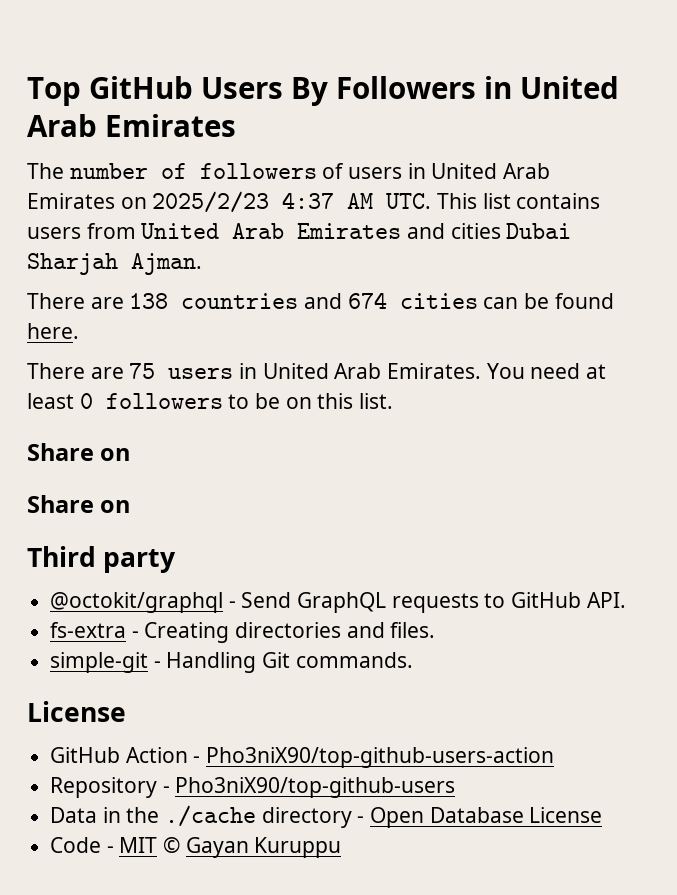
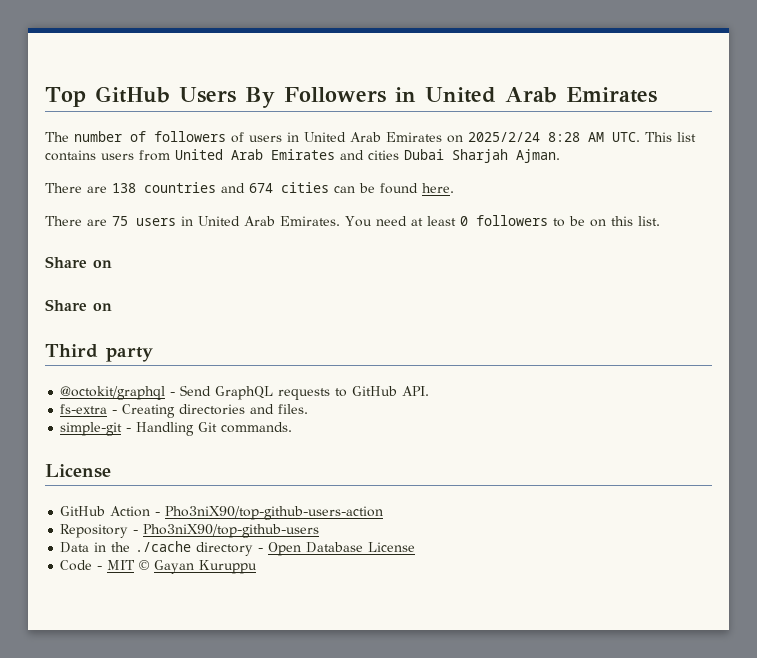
- The number of followers of users in United Arab Emirates on 2025/2/23 4:37 AM UTC. This list contains users from United Arab Emirates and cities Dubai Sharjah Ajman.
+ The number of followers of users in United Arab Emirates on 2025/2/24 8:28 AM UTC. This list contains users from United Arab Emirates and cities Dubai Sharjah Ajman.

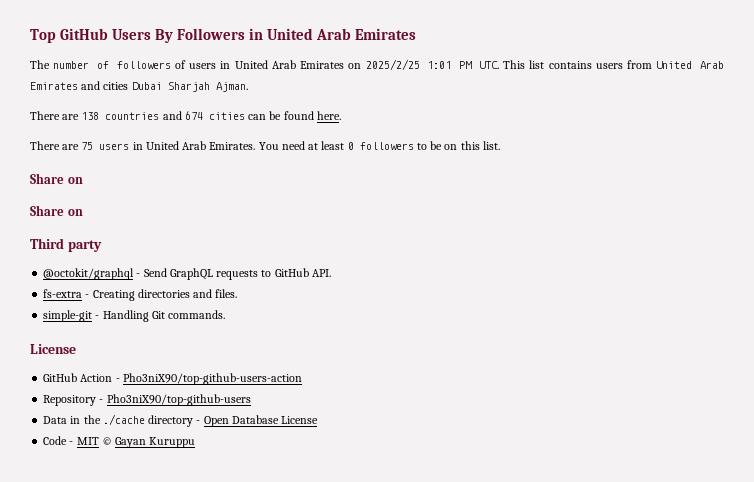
- The number of followers of users in United Arab Emirates on 2025/2/24 8:28 AM UTC. This list contains users from United Arab Emirates and cities Dubai Sharjah Ajman.
+ The number of followers of users in United Arab Emirates on 2025/2/25 1:01 PM UTC. This list contains users from United Arab Emirates and cities Dubai Sharjah Ajman.

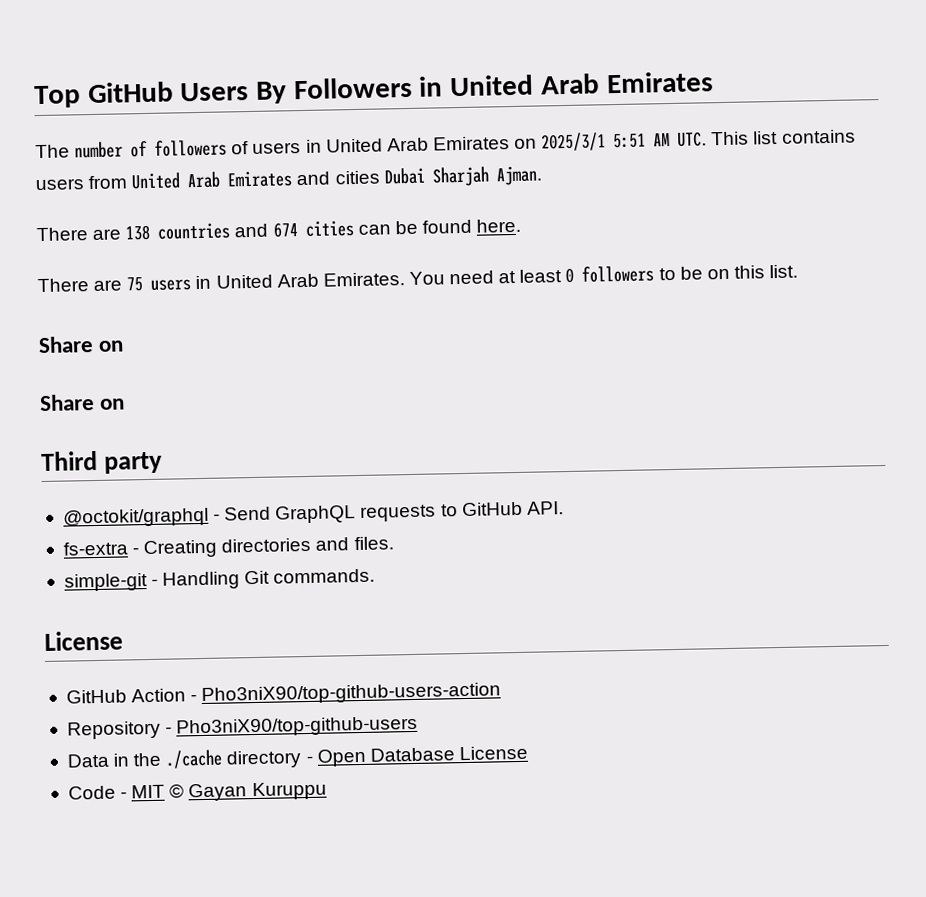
- The number of followers of users in United Arab Emirates on 2025/2/25 1:01 PM UTC. This list contains users from United Arab Emirates and cities Dubai Sharjah Ajman.
+ The number of followers of users in United Arab Emirates on 2025/3/1 5:51 AM UTC. This list contains users from United Arab Emirates and cities Dubai Sharjah Ajman.

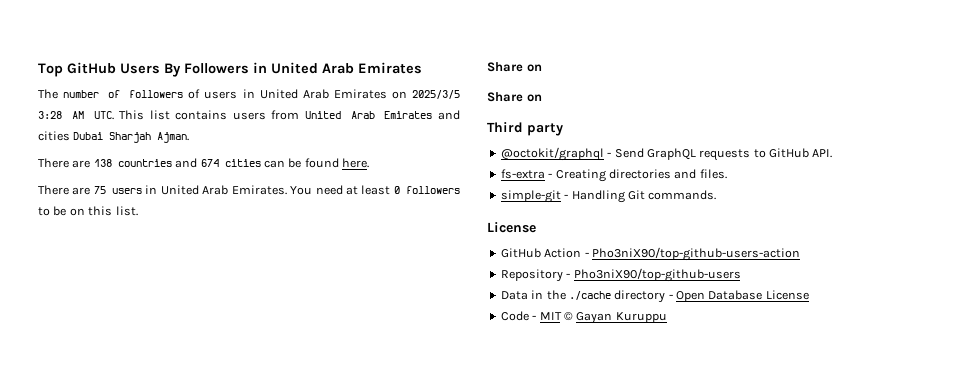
- The number of followers of users in United Arab Emirates on 2025/3/1 5:51 AM UTC. This list contains users from United Arab Emirates and cities Dubai Sharjah Ajman.
+ The number of followers of users in United Arab Emirates on 2025/3/5 3:28 AM UTC. This list contains users from United Arab Emirates and cities Dubai Sharjah Ajman.

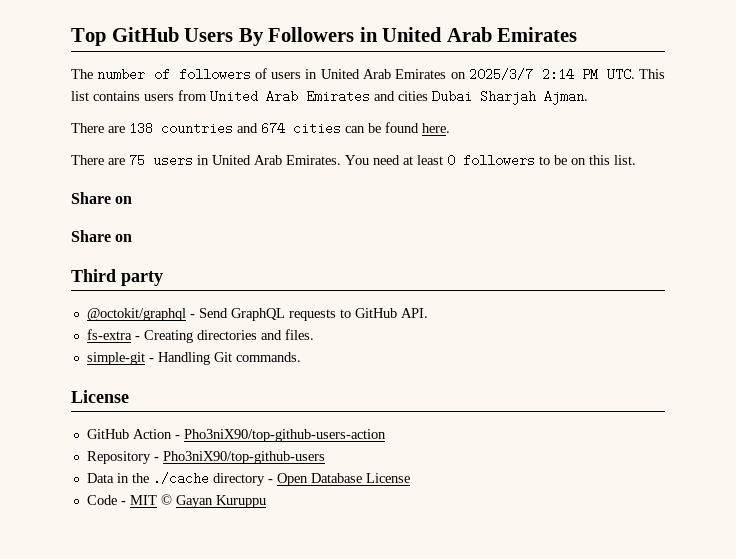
- The number of followers of users in United Arab Emirates on 2025/3/5 3:28 AM UTC. This list contains users from United Arab Emirates and cities Dubai Sharjah Ajman.
+ The number of followers of users in United Arab Emirates on 2025/3/7 2:14 PM UTC. This list contains users from United Arab Emirates and cities Dubai Sharjah Ajman.

